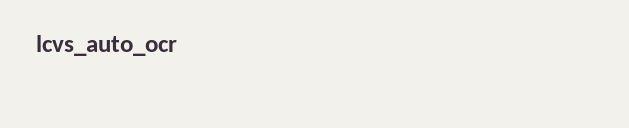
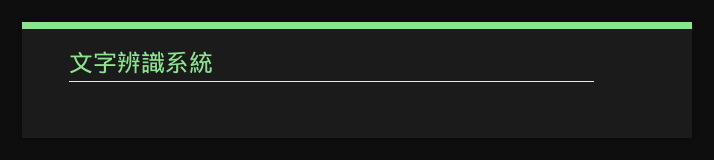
- lcvs_auto_ocr
+ 文字辨識系統

